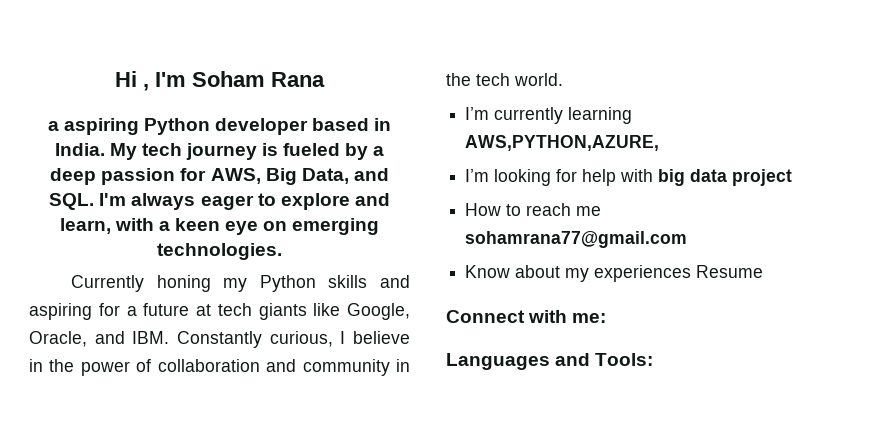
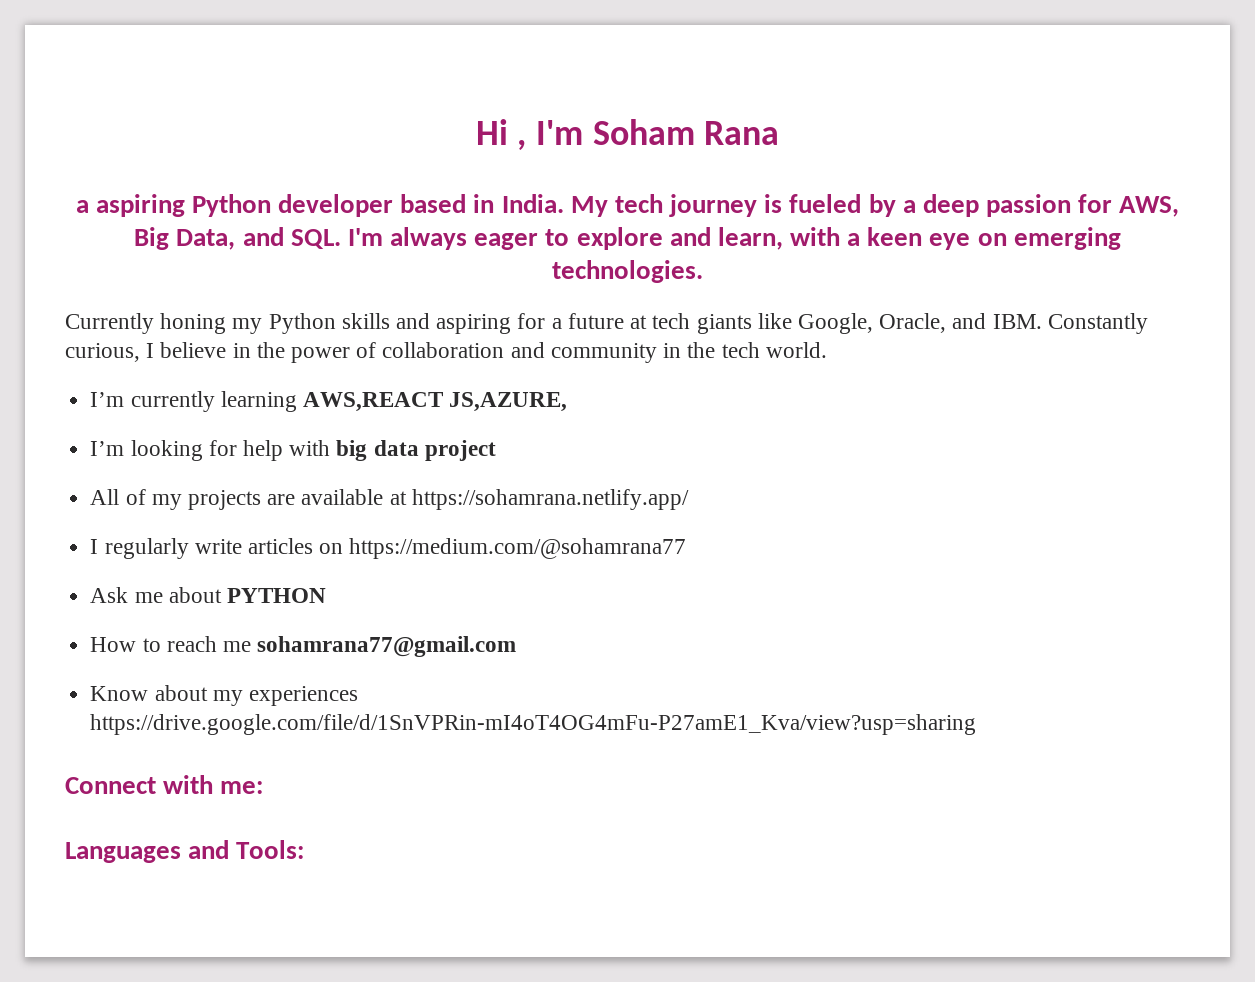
- I’m currently learning AWS,PYTHON,AZURE,
+ I’m currently learning AWS,REACT JS,AZURE,
+ All of my projects are available at https://sohamrana.netlify.app/
+ I regularly write articles on https://medium.com/@sohamrana77
+ Ask me about PYTHON
- Know about my experiences Resume
+ Know about my experiences https://drive.google.com/file/d/1SnVPRin-mI4oT4OG4mFu-P27amE1_Kva/view?usp=sharing

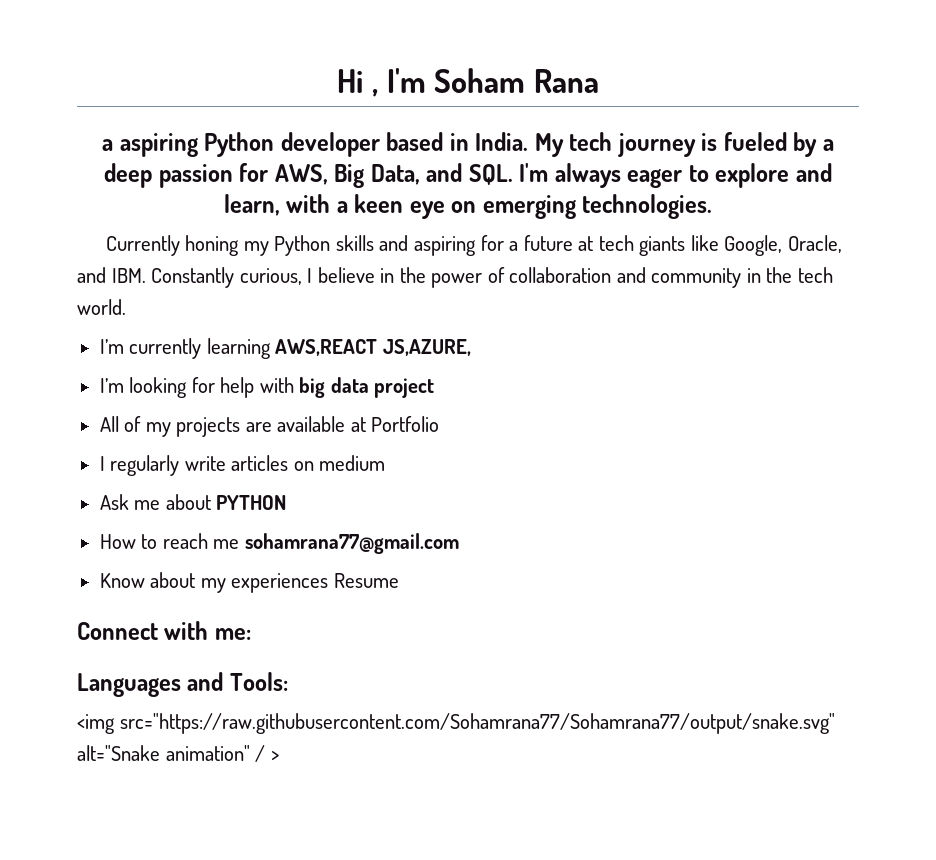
- All of my projects are available at https://sohamrana.netlify.app/
+ All of my projects are available at Portfolio
- I regularly write articles on https://medium.com/@sohamrana77
+ I regularly write articles on medium
- Know about my experiences https://drive.google.com/file/d/1SnVPRin-mI4oT4OG4mFu-P27amE1_Kva/view?usp=sharing
+ Know about my experiences Resume
+ <img src="https://raw.githubusercontent.com/Sohamrana77/Sohamrana77/output/snake.svg" alt="Snake animation" / >

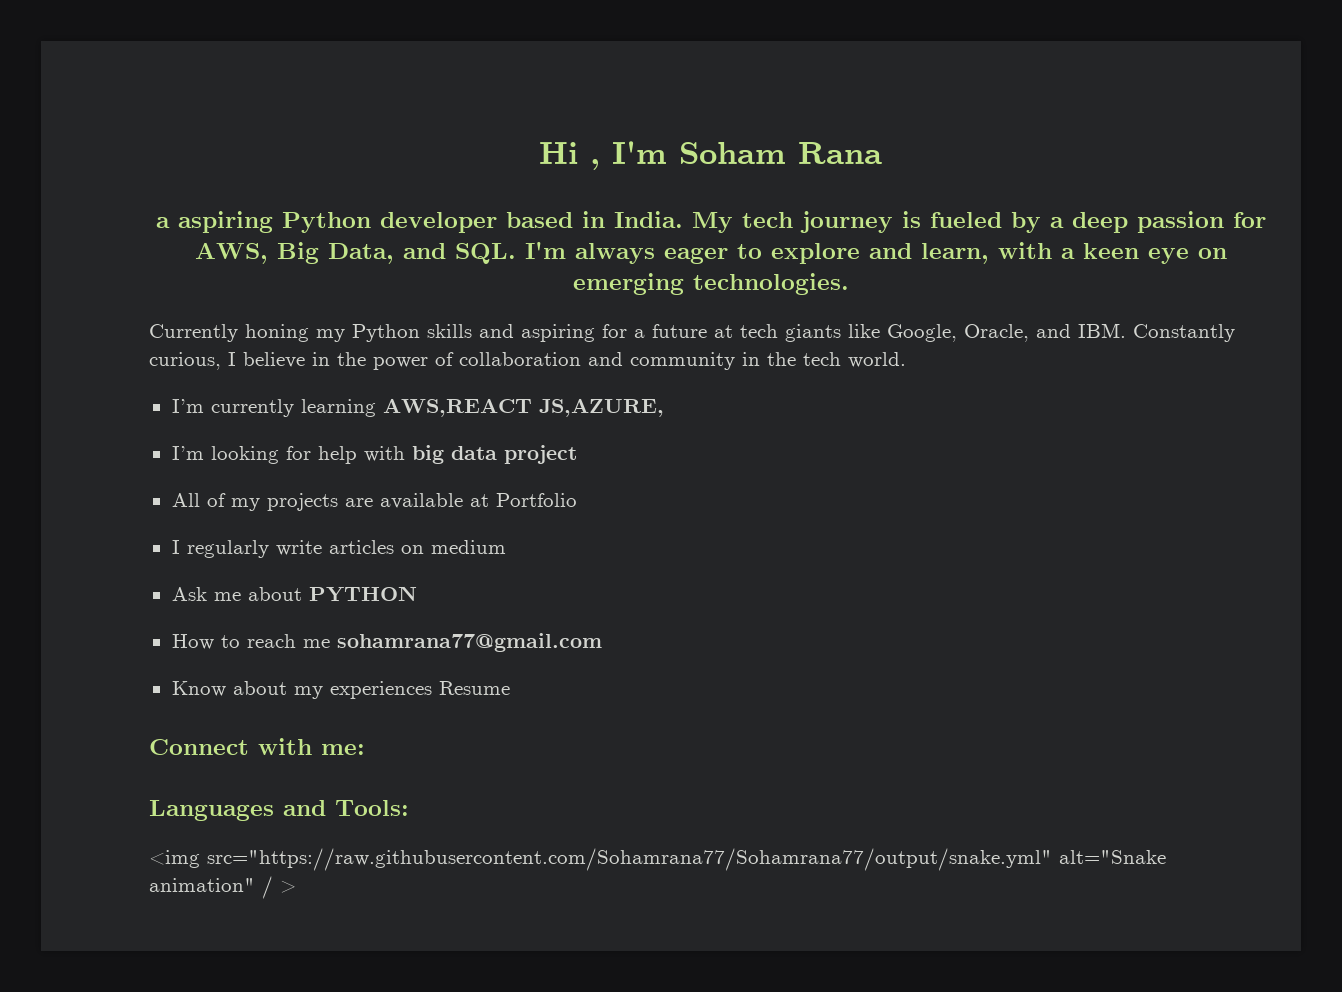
- <img src="https://raw.githubusercontent.com/Sohamrana77/Sohamrana77/output/snake.svg" alt="Snake animation" / >
+ <img src="https://raw.githubusercontent.com/Sohamrana77/Sohamrana77/output/snake.yml" alt="Snake animation" / >

